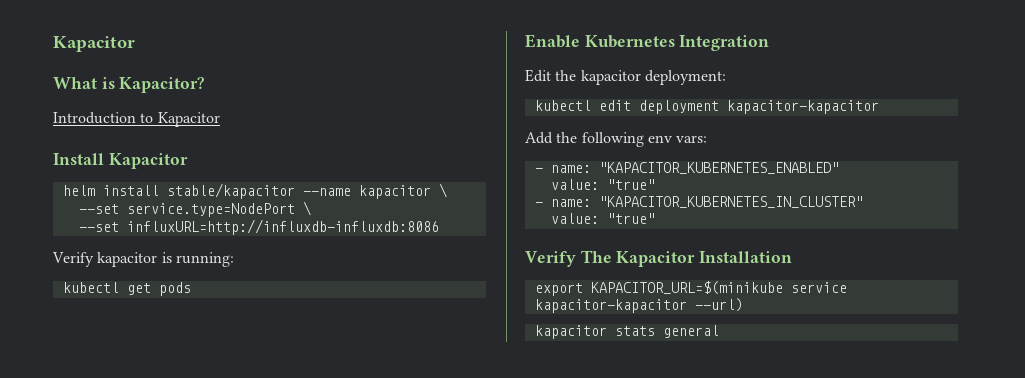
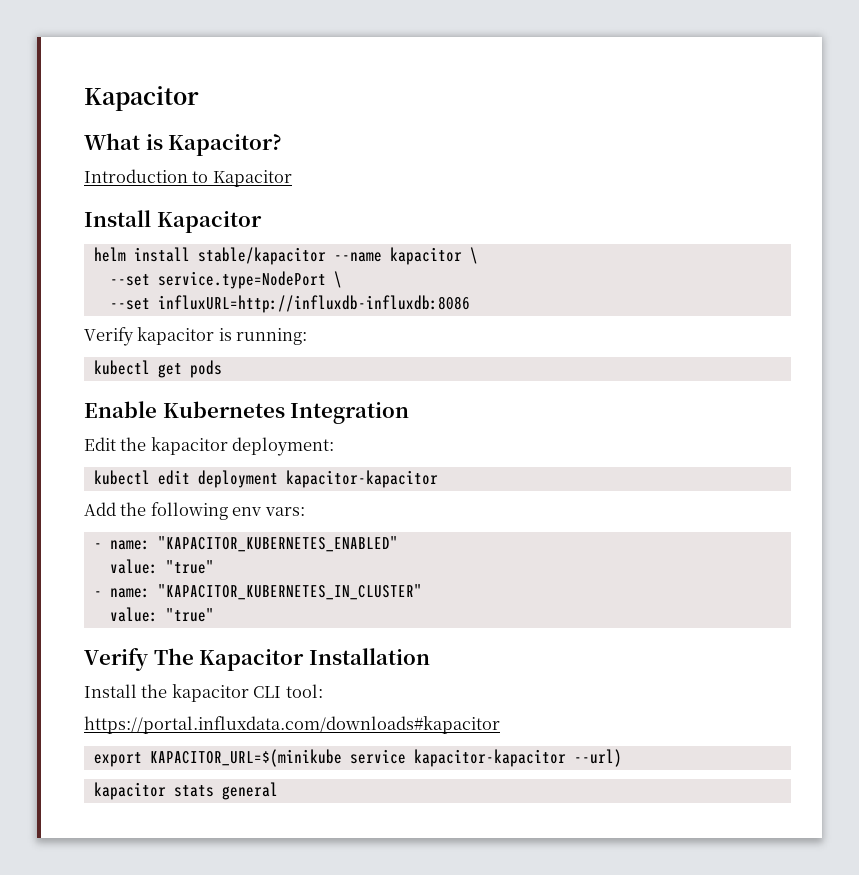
+ Install the kapacitor CLI tool:
+ https://portal.influxdata.com/downloads#kapacitor

